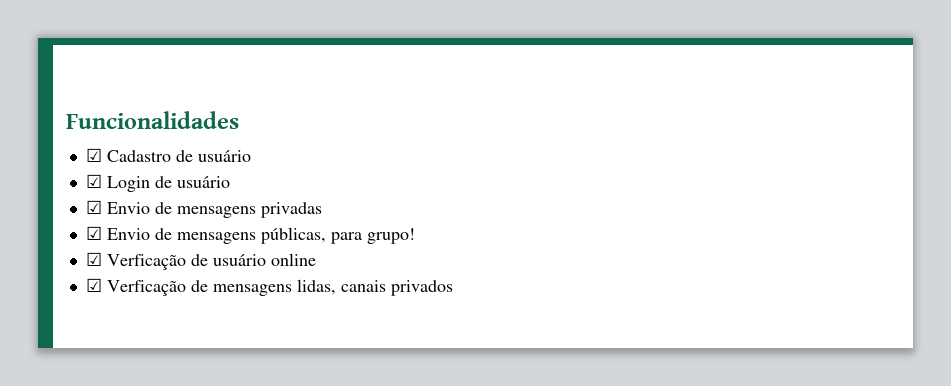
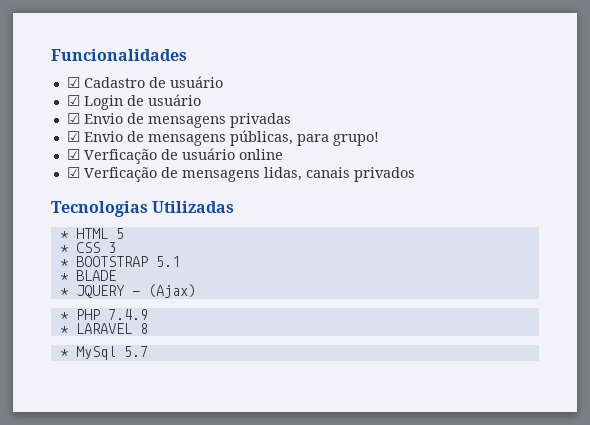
+ Tecnologias Utilizadas
+ * HTML 5
+ * CSS 3
+ * BOOTSTRAP 5.1
+ * BLADE
+ * JQUERY - (Ajax)
+ * PHP 7.4.9
+ * LARAVEL 8
+ * MySql 5.7

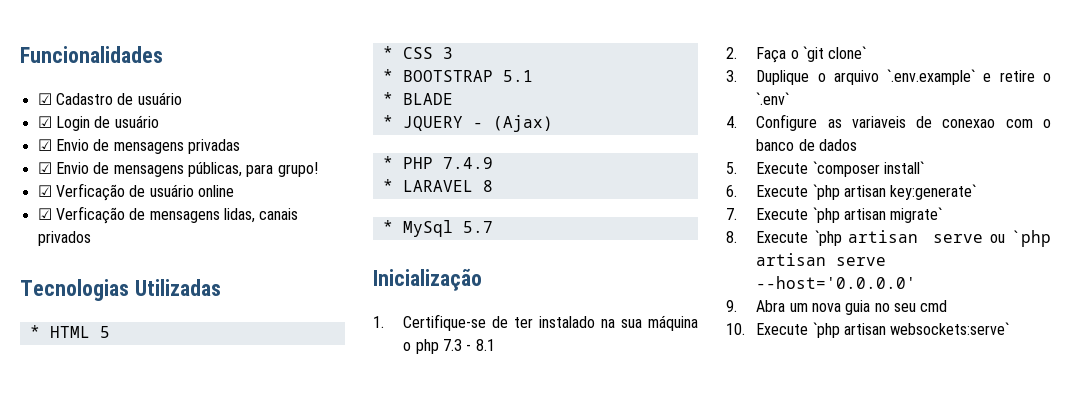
+ Inicialização
+ 1. Certifique-se de ter instalado na sua máquina o php 7.3 - 8.1
+ 2. Faça o ˋgit cloneˋ
+ 3. Duplique o arquivo ˋ.env.exampleˋ e retire o ˋ.env`
+ 4. Configure as variaveis de conexao com o banco de dados
+ 5. Execute ˋcomposer installˋ
+ 6. Execute ˋphp artisan key:generateˋ
+ 7. Execute ˋphp artisan migrateˋ
+ 8. Execute ˋphp artisan serve ou ˋphp artisan serve --host='0.0.0.0'
+ 9. Abra um nova guia no seu cmd
+ 10. Execute ˋphp artisan websockets:serve`

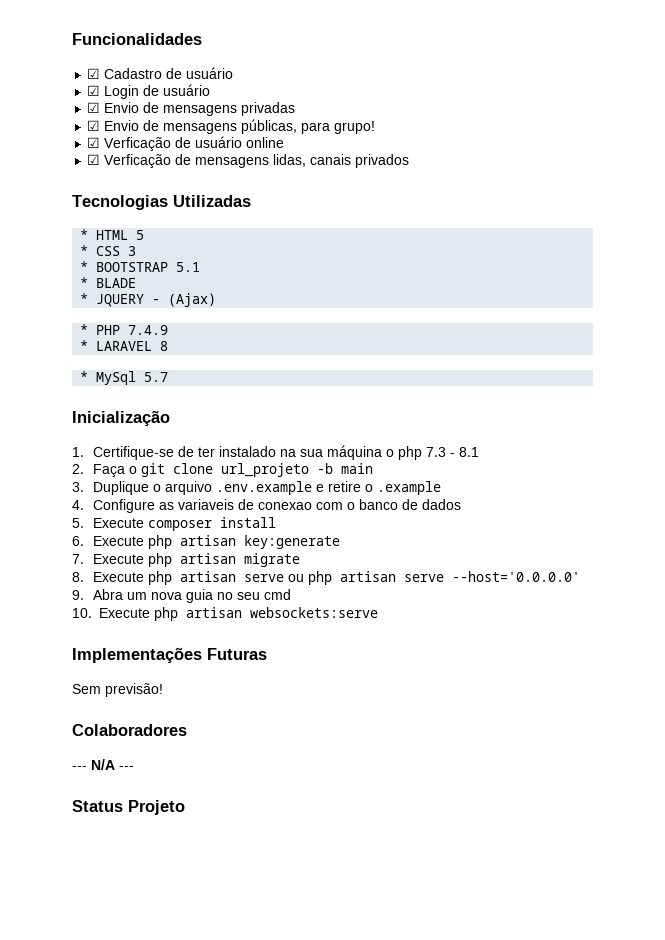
- 2. Faça o ˋgit cloneˋ
+ 2. Faça o git clone url_projeto -b main
- 3. Duplique o arquivo ˋ.env.exampleˋ e retire o ˋ.env`
+ 3. Duplique o arquivo .env.example e retire o .example
- 5. Execute ˋcomposer installˋ
+ 5. Execute composer install
- 6. Execute ˋphp artisan key:generateˋ
+ 6. Execute php artisan key:generate
- 7. Execute ˋphp artisan migrateˋ
+ 7. Execute php artisan migrate
- 8. Execute ˋphp artisan serve ou ˋphp artisan serve --host='0.0.0.0'
+ 8. Execute php artisan serve ou php artisan serve --host='0.0.0.0'
- 10. Execute ˋphp artisan websockets:serve`
+ 10. Execute php artisan websockets:serve
+ Implementações Futuras
+ Sem previsão!
+ Colaboradores
+ --- N/A ---
+ Status Projeto

